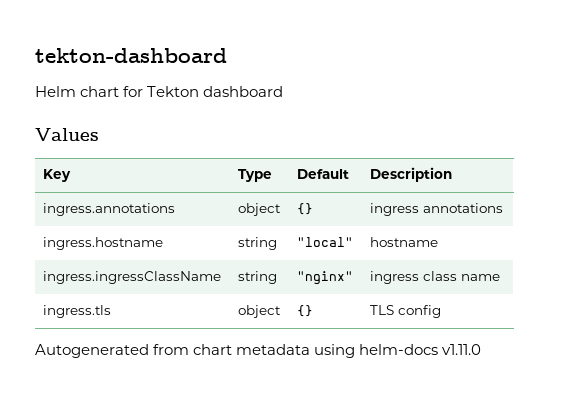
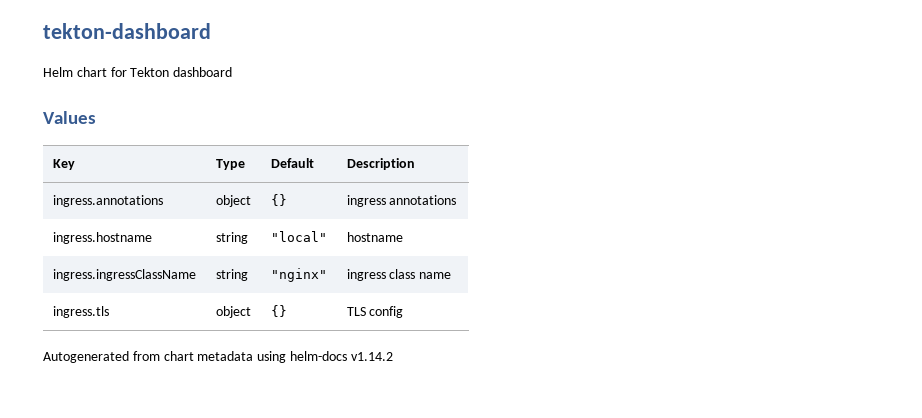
- Autogenerated from chart metadata using helm-docs v1.11.0
+ Autogenerated from chart metadata using helm-docs v1.14.2

